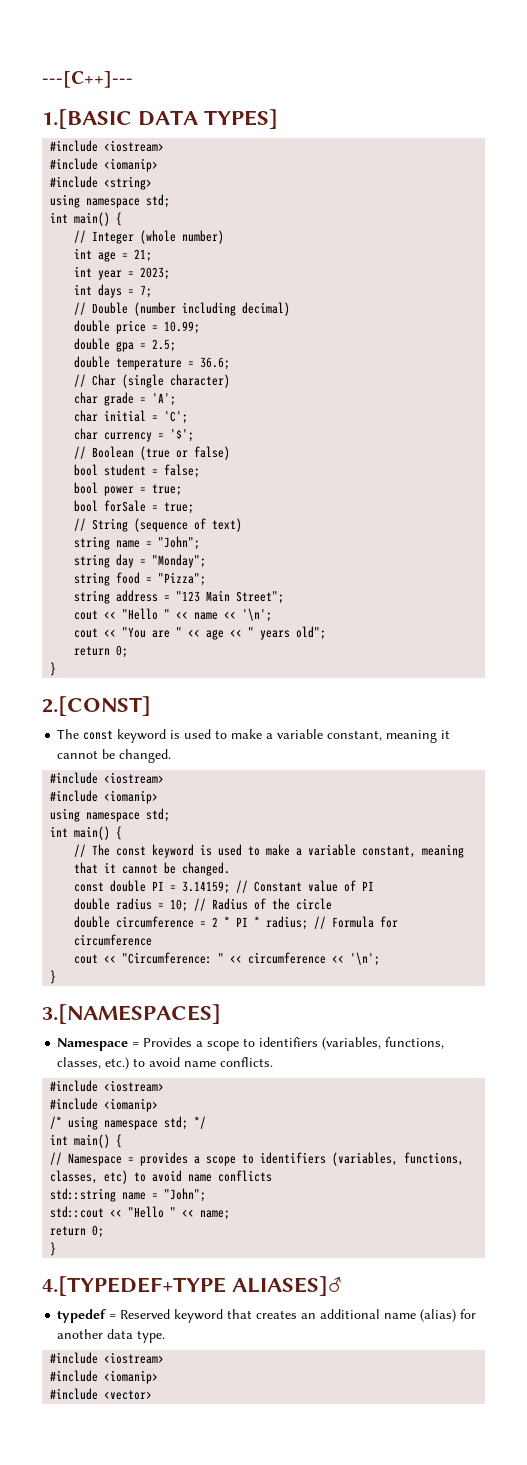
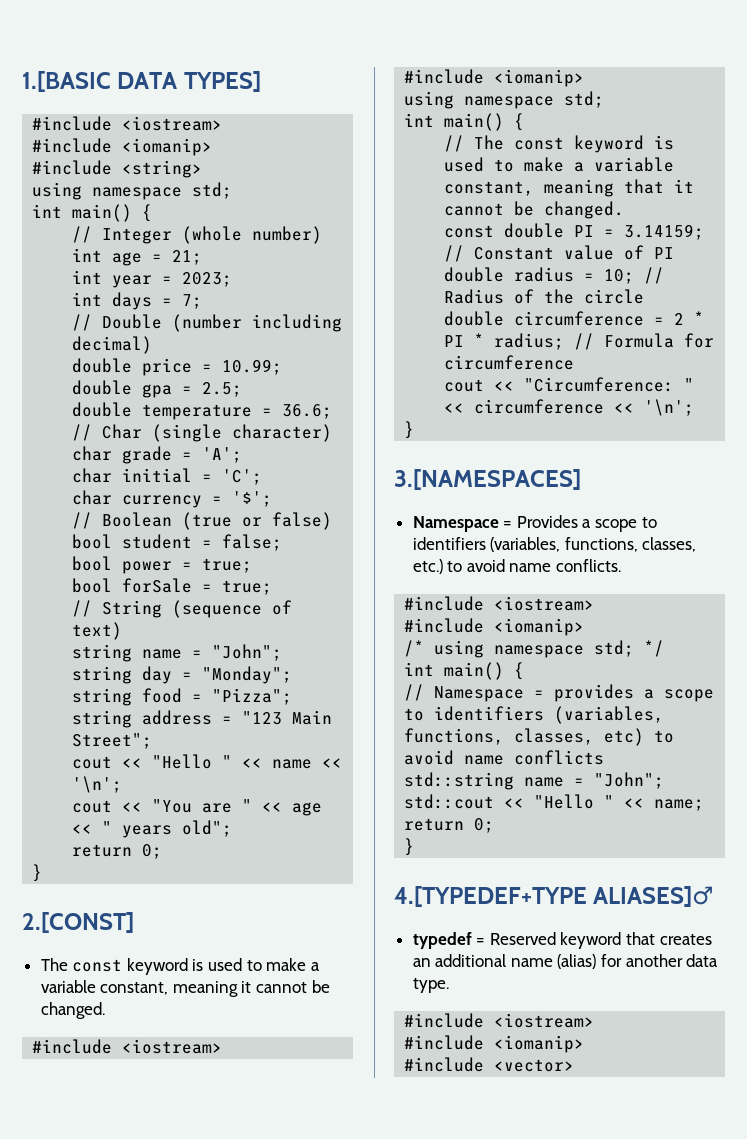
- ---[C++]---

